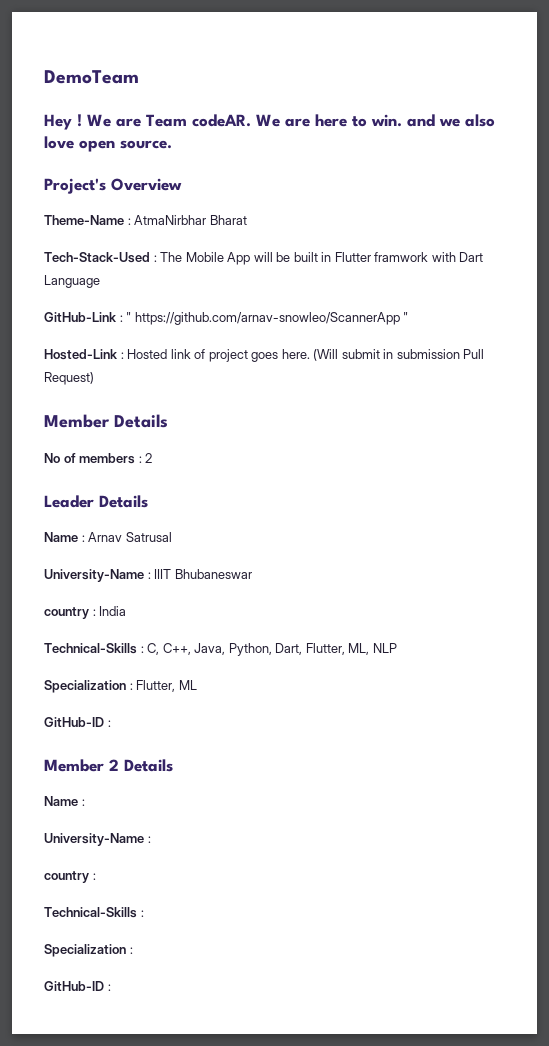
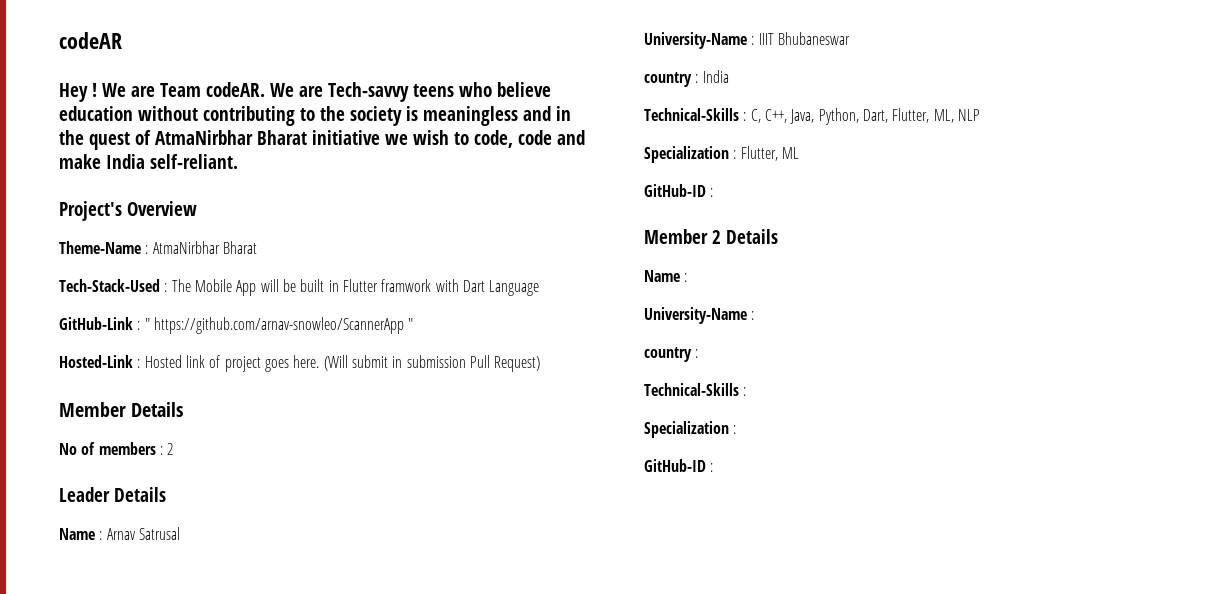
- DemoTeam
+ codeAR
- We are here to win. and we also love open source.
+ We are Tech-savvy teens who believe education without contributing to the society is meaningless and in the quest of AtmaNirbhar Bharat initiative we wish to code, code and make India self-reliant.

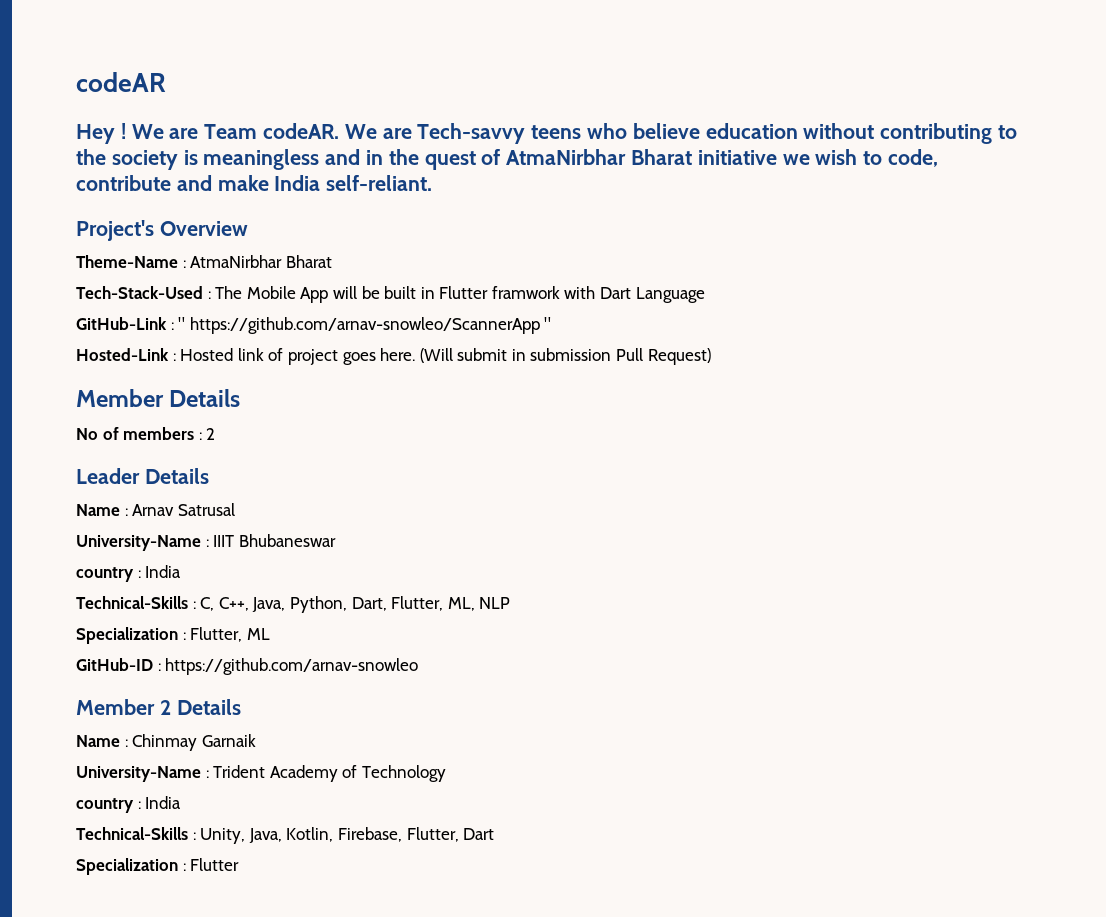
- We are Tech-savvy teens who believe education without contributing to the society is meaningless and in the quest of AtmaNirbhar Bharat initiative we wish to code, code and make India self-reliant.
+ We are Tech-savvy teens who believe education without contributing to the society is meaningless and in the quest of AtmaNirbhar Bharat initiative we wish to code, contribute and make India self-reliant.
  Specialization : Flutter, ML
- GitHub-ID :
+ GitHub-ID : https://github.com/arnav-snowleo
  Member 2 Details
- Name :
- University-Name :
- country :
- Technical-Skills :
- Specialization :
- GitHub-ID :
+ Name : Chinmay Garnaik
+ University-Name : Trident Academy of Technology
+ country : India
+ Technical-Skills : Unity, Java, Kotlin, Firebase, Flutter, Dart
+ Specialization : Flutter

